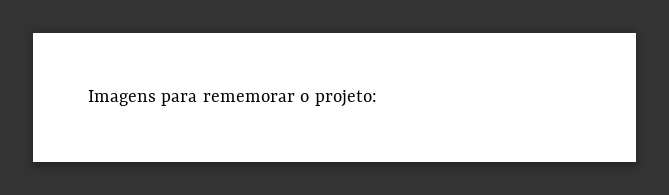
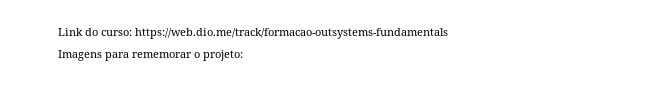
+ Link do curso: https://web.dio.me/track/formacao-outsystems-fundamentals

